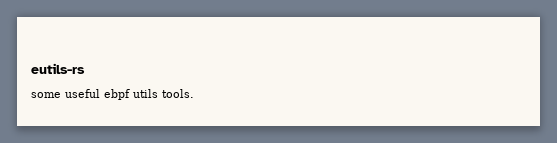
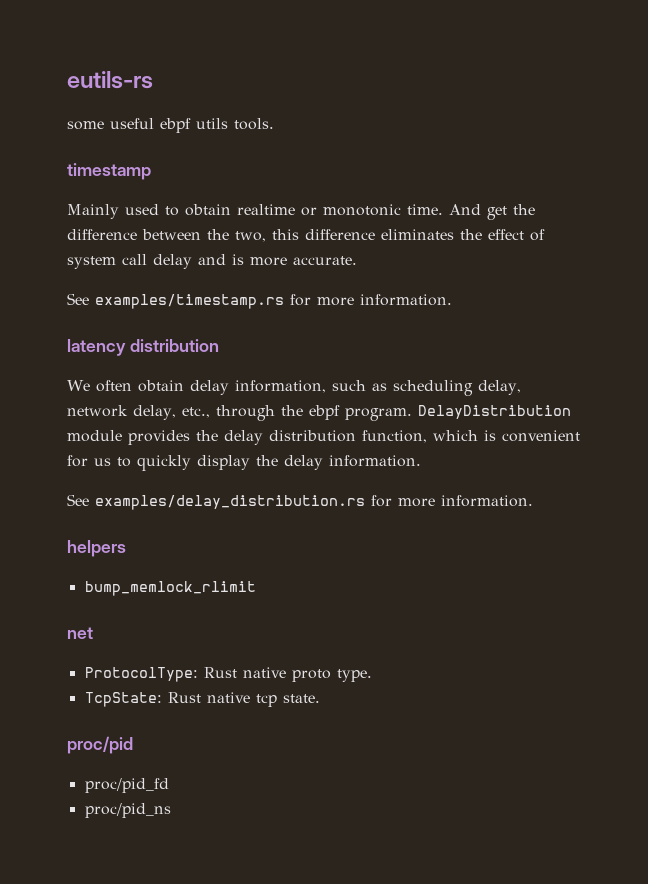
+ timestamp
+ Mainly used to obtain realtime or monotonic time. And get the difference between the two, this difference eliminates the effect of system call delay and is more accurate.
+ See examples/timestamp.rs for more information.
+ latency distribution
+ We often obtain delay information, such as scheduling delay, network delay, etc., through the ebpf program. DelayDistribution module provides the delay distribution function, which is convenient for us to quickly display the delay information.
+ See examples/delay_distribution.rs for more information.
+ helpers
+ bump_memlock_rlimit
+ net
+ ProtocolType: Rust native proto type.
+ TcpState: Rust native tcp state.
+ proc/pid
+ proc/pid_fd
+ proc/pid_ns

